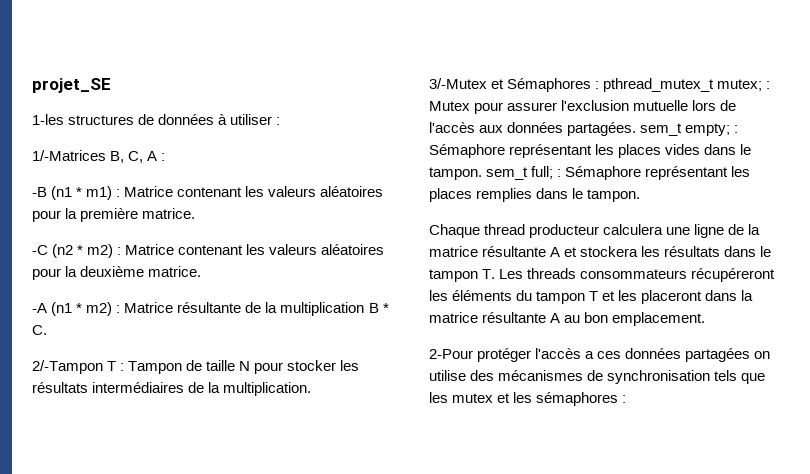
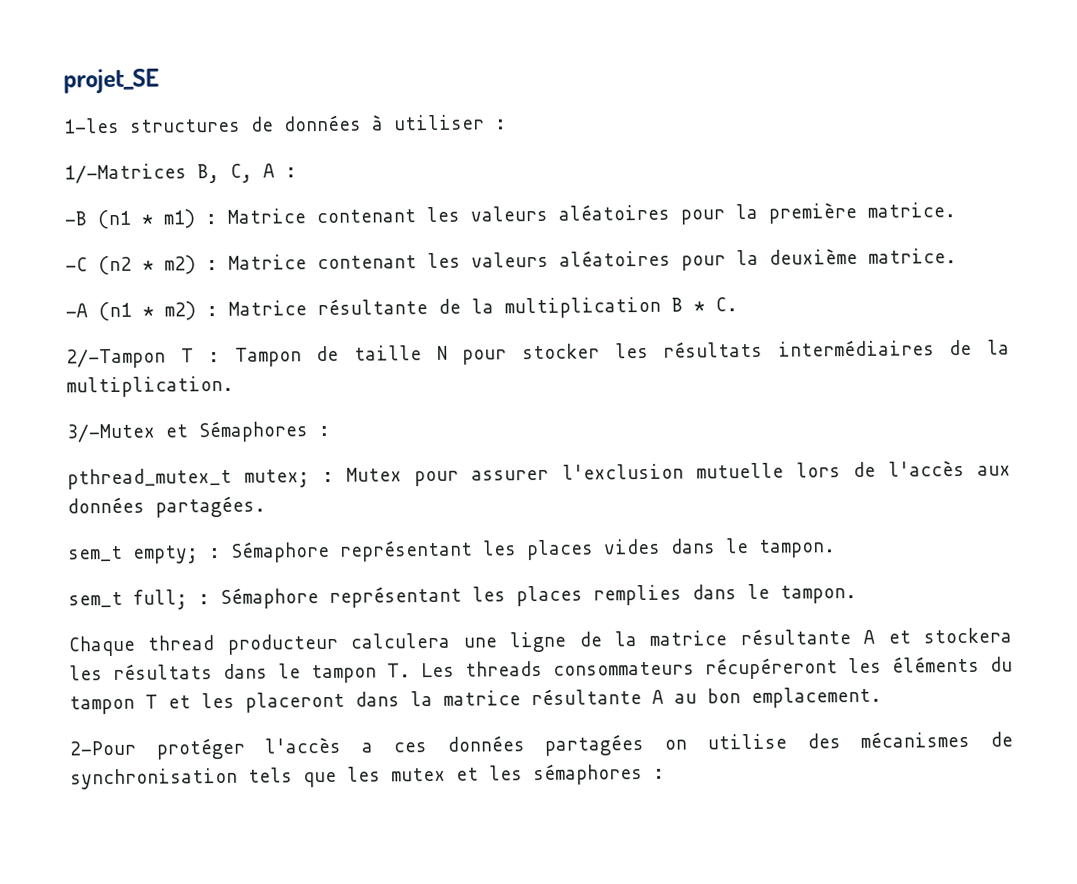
- 3/-Mutex et Sémaphores : pthread_mutex_t mutex; : Mutex pour assurer l'exclusion mutuelle lors de l'accès aux données partagées. sem_t empty; : Sémaphore représentant les places vides dans le tampon. sem_t full; : Sémaphore représentant les places remplies dans le tampon.
+ 3/-Mutex et Sémaphores :
+ pthread_mutex_t mutex; : Mutex pour assurer l'exclusion mutuelle lors de l'accès aux données partagées.
+ sem_t empty; : Sémaphore représentant les places vides dans le tampon.
+ sem_t full; : Sémaphore représentant les places remplies dans le tampon.

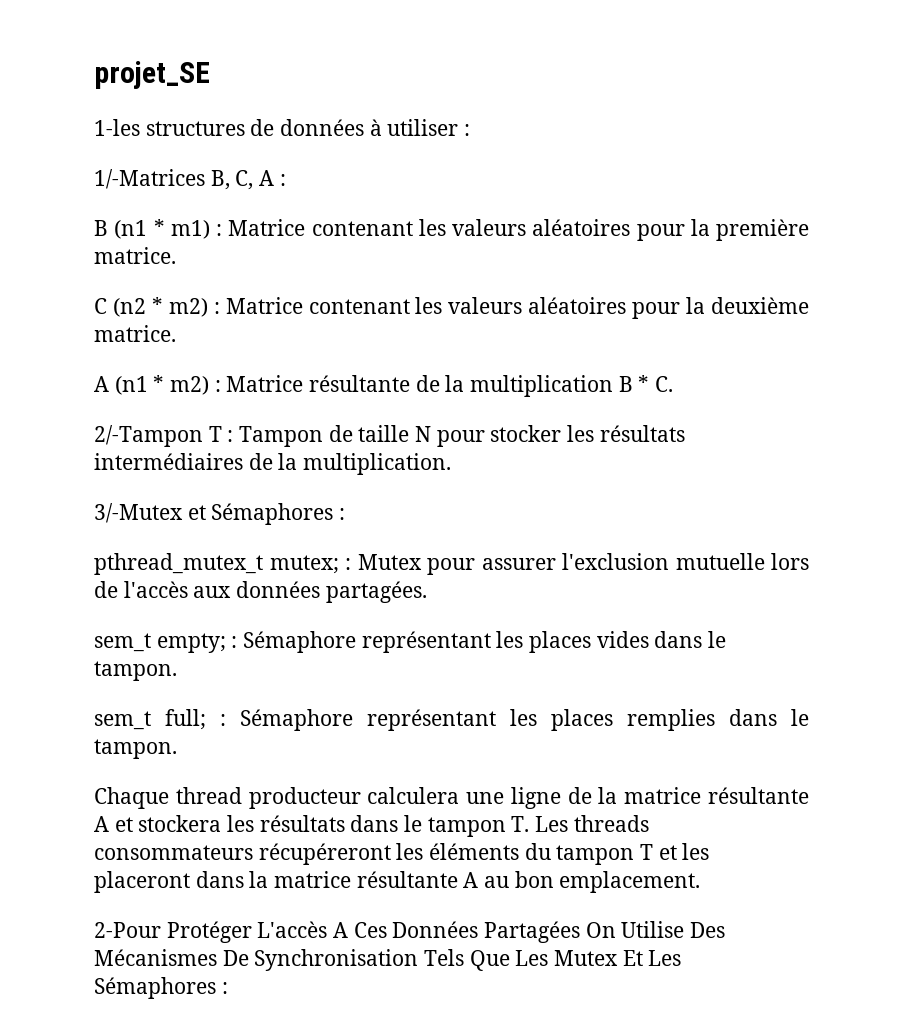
- -B (n1 * m1) : Matrice contenant les valeurs aléatoires pour la première matrice.
+ B (n1 * m1) : Matrice contenant les valeurs aléatoires pour la première matrice.
- -C (n2 * m2) : Matrice contenant les valeurs aléatoires pour la deuxième matrice.
+ C (n2 * m2) : Matrice contenant les valeurs aléatoires pour la deuxième matrice.
- -A (n1 * m2) : Matrice résultante de la multiplication B * C.
+ A (n1 * m2) : Matrice résultante de la multiplication B * C.
- 2-Pour protéger l'accès a ces données partagées on utilise des mécanismes de synchronisation tels que les mutex et les sémaphores :
+ 2-Pour Protéger L'accès A Ces Données Partagées On Utilise Des Mécanismes De Synchronisation Tels Que Les Mutex Et Les Sémaphores :

